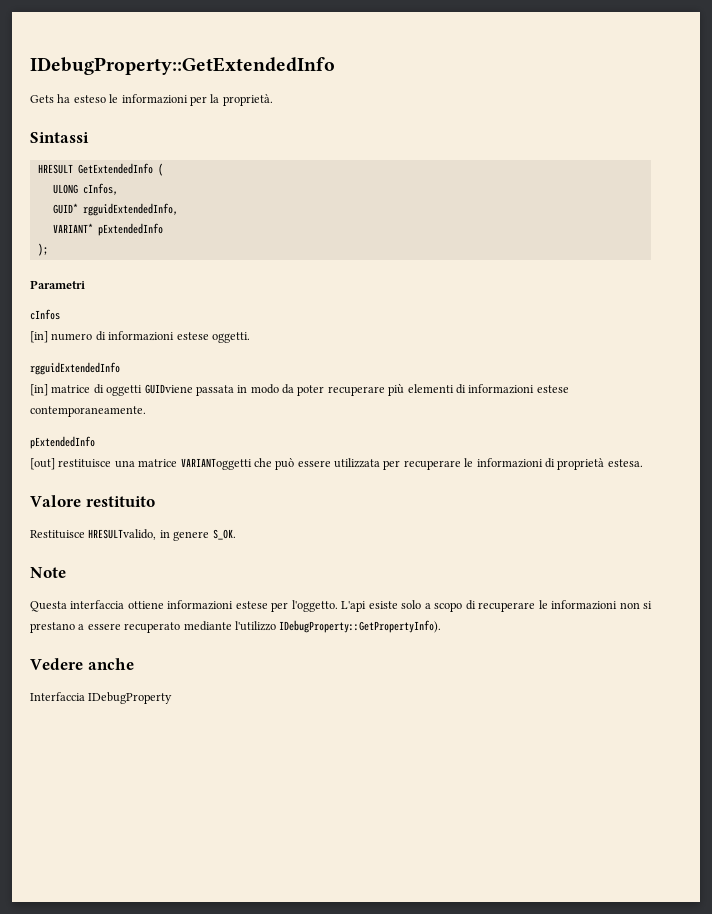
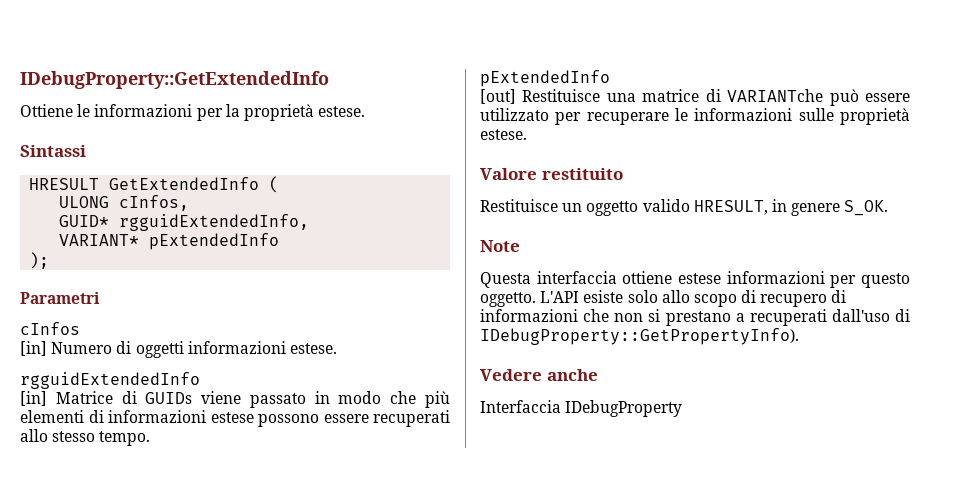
- Gets ha esteso le informazioni per la proprietà.
+ Ottiene le informazioni per la proprietà estese.
- [in] numero di informazioni estese oggetti.
+ [in] Numero di oggetti informazioni estese.
  rgguidExtendedInfo
- [in] matrice di oggetti GUIDviene passata in modo da poter recuperare più elementi di informazioni estese contemporaneamente.
+ [in] Matrice di GUIDs viene passato in modo che più elementi di informazioni estese possono essere recuperati allo stesso tempo.
- [out] restituisce una matrice VARIANToggetti che può essere utilizzata per recuperare le informazioni di proprietà estesa.
+ [out] Restituisce una matrice di VARIANTche può essere utilizzato per recuperare le informazioni sulle proprietà estese.
- Restituisce HRESULTvalido, in genere S_OK.
+ Restituisce un oggetto valido HRESULT, in genere S_OK.
- Questa interfaccia ottiene informazioni estese per l'oggetto. L'api esiste solo a scopo di recuperare le informazioni non si prestano a essere recuperato mediante l'utilizzo IDebugProperty::GetPropertyInfo).
+ Questa interfaccia ottiene estese informazioni per questo oggetto. L'API esiste solo allo scopo di recupero di informazioni che non si prestano a recuperati dall'uso di IDebugProperty::GetPropertyInfo).

